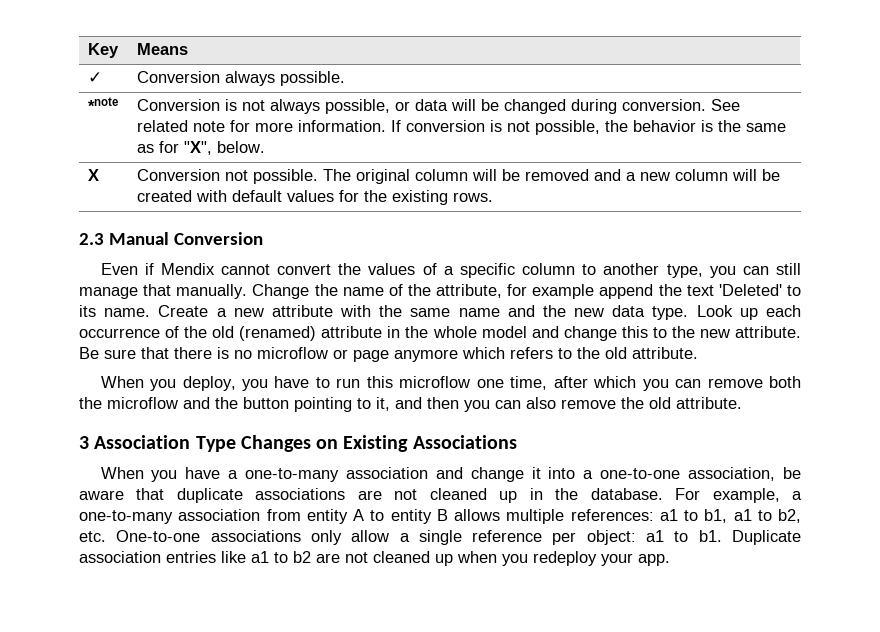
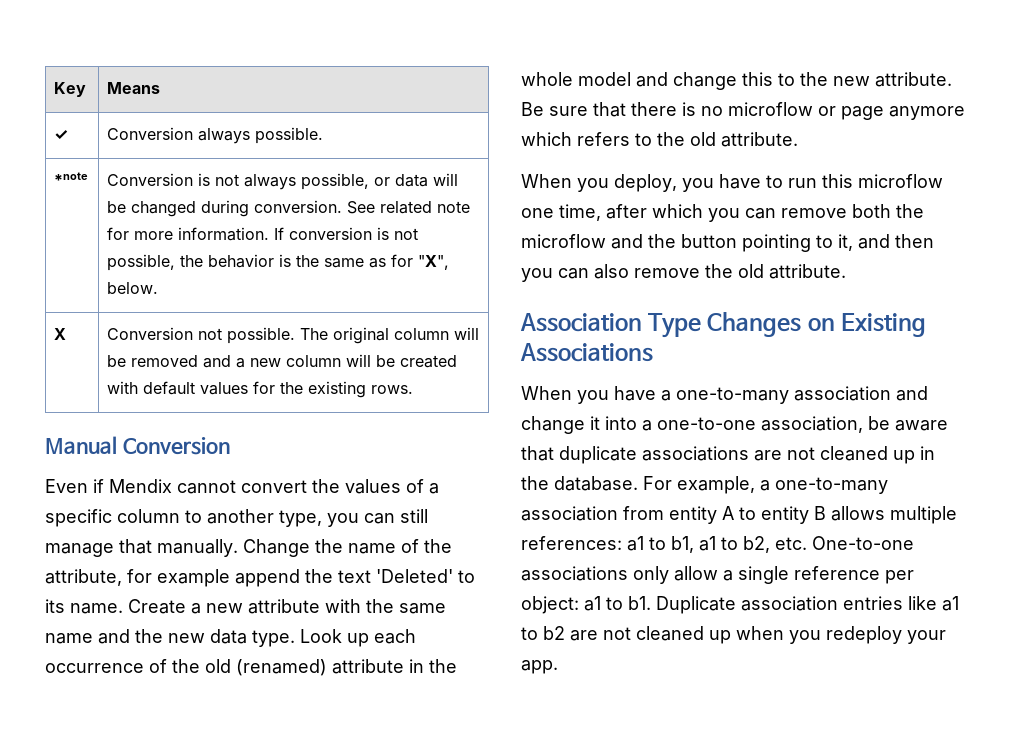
- 2.3 Manual Conversion
+ Manual Conversion
- 3 Association Type Changes on Existing Associations
+ Association Type Changes on Existing Associations

